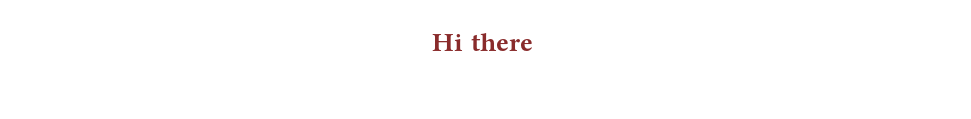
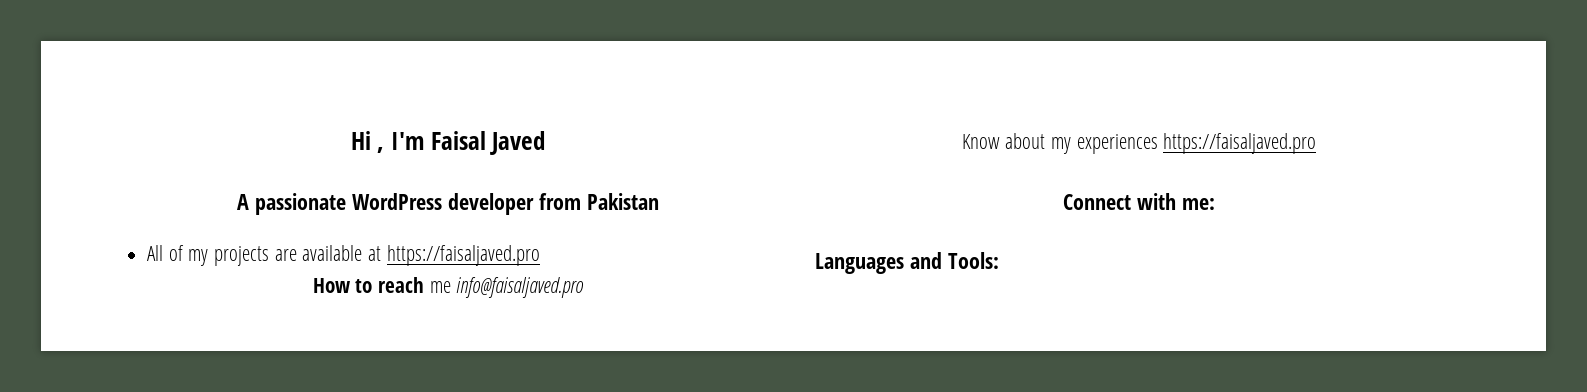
- Hi there
+ Hi , I'm Faisal Javed
+ A passionate WordPress developer from Pakistan
+ All of my projects are available at https://faisaljaved.pro
+ How to reach me info@faisaljaved.pro
+ Know about my experiences https://faisaljaved.pro
+ Connect with me:
+ Languages and Tools:

